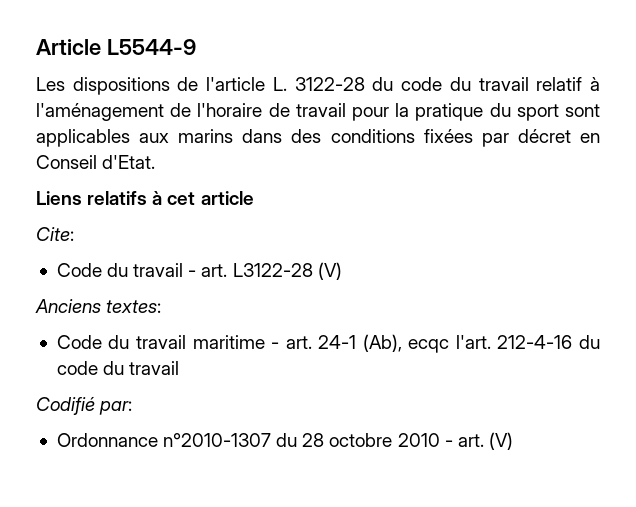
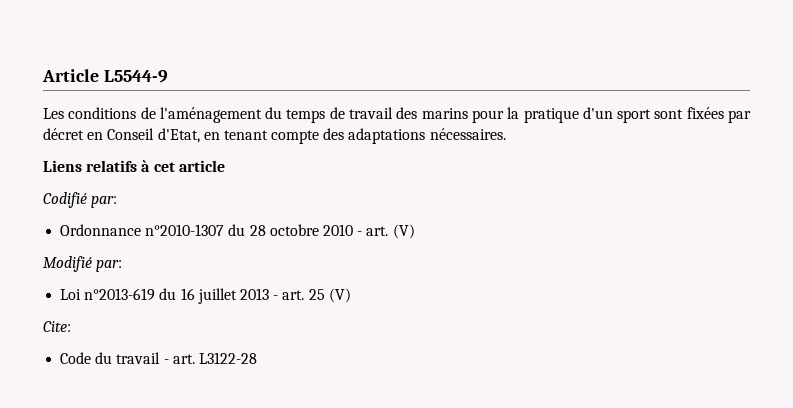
- Les dispositions de l'article L. 3122-28 du code du travail relatif à l'aménagement de l'horaire de travail pour la pratique du sport sont applicables aux marins dans des conditions fixées par décret en Conseil d'Etat.
+ Les conditions de l'aménagement du temps de travail des marins pour la pratique d'un sport sont fixées par décret en Conseil d'Etat, en tenant compte des adaptations nécessaires.
- Cite:
- Code du travail - art. L3122-28 (V)
- Anciens textes:
- Code du travail maritime - art. 24-1 (Ab), ecqc l'art. 212-4-16 du code du travail
+ Modifié par:
+ Loi n°2013-619 du 16 juillet 2013 - art. 25 (V)
+ Cite:
+ Code du travail - art. L3122-28

